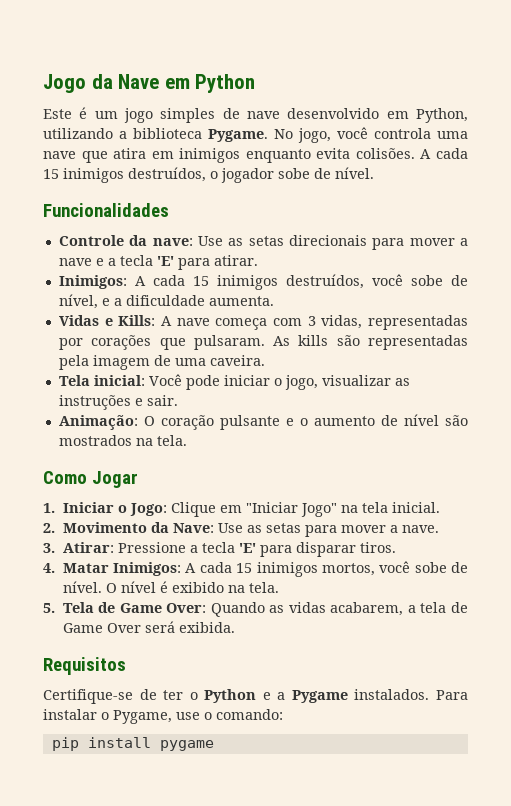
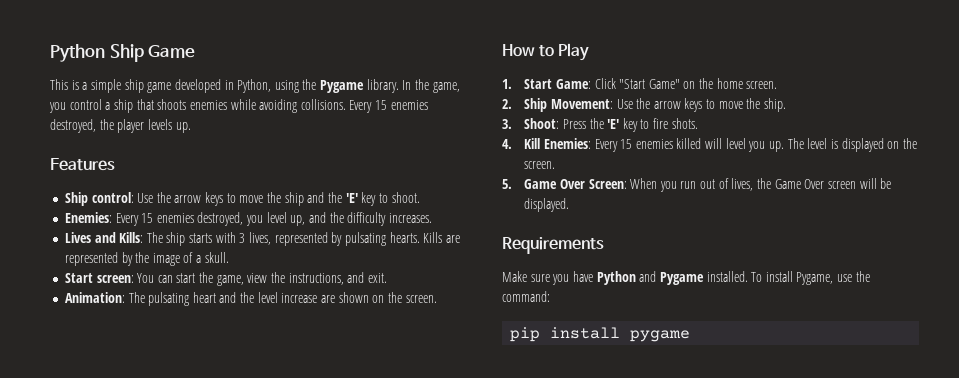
- Jogo da Nave em Python
- Este é um jogo simples de nave desenvolvido em Python, utilizando a biblioteca Pygame. No jogo, você controla uma nave que atira em inimigos enquanto evita colisões. A cada 15 inimigos destruídos, o jogador sobe de nível.
- Funcionalidades
- Controle da nave: Use as setas direcionais para mover a nave e a tecla 'E' para atirar.
- Inimigos: A cada 15 inimigos destruídos, você sobe de nível, e a dificuldade aumenta.
- Vidas e Kills: A nave começa com 3 vidas, representadas por corações que pulsaram. As kills são representadas pela imagem de uma caveira.
- Tela inicial: Você pode iniciar o jogo, visualizar as instruções e sair.
- Animação: O coração pulsante e o aumento de nível são mostrados na tela.
- Como Jogar
- 1. Iniciar o Jogo: Clique em "Iniciar Jogo" na tela inicial.
- 2. Movimento da Nave: Use as setas para mover a nave.
- 3. Atirar: Pressione a tecla 'E' para disparar tiros.
- 4. Matar Inimigos: A cada 15 inimigos mortos, você sobe de nível. O nível é exibido na tela.
- 5. Tela de Game Over: Quando as vidas acabarem, a tela de Game Over será exibida.
- Requisitos
- Certifique-se de ter o Python e a Pygame instalados. Para instalar o Pygame, use o comando:
+ Python Ship Game
+ This is a simple ship game developed in Python, using the Pygame library. In the game, you control a ship that shoots enemies while avoiding collisions. Every 15 enemies destroyed, the player levels up.
+ Features
+ Ship control: Use the arrow keys to move the ship and the 'E' key to shoot.
+ Enemies: Every 15 enemies destroyed, you level up, and the difficulty increases.
+ Lives and Kills: The ship starts with 3 lives, represented by pulsating hearts. Kills are represented by the image of a skull.
+ Start screen: You can start the game, view the instructions, and exit.
+ Animation: The pulsating heart and the level increase are shown on the screen.
+ How to Play
+ 1. Start Game: Click "Start Game" on the home screen.
+ 2. Ship Movement: Use the arrow keys to move the ship.
+ 3. Shoot: Press the 'E' key to fire shots.
+ 4. Kill Enemies: Every 15 enemies killed will level you up. The level is displayed on the screen.
+ 5. Game Over Screen: When you run out of lives, the Game Over screen will be displayed.
+ Requirements
+ Make sure you have Python and Pygame installed. To install Pygame, use the command:

